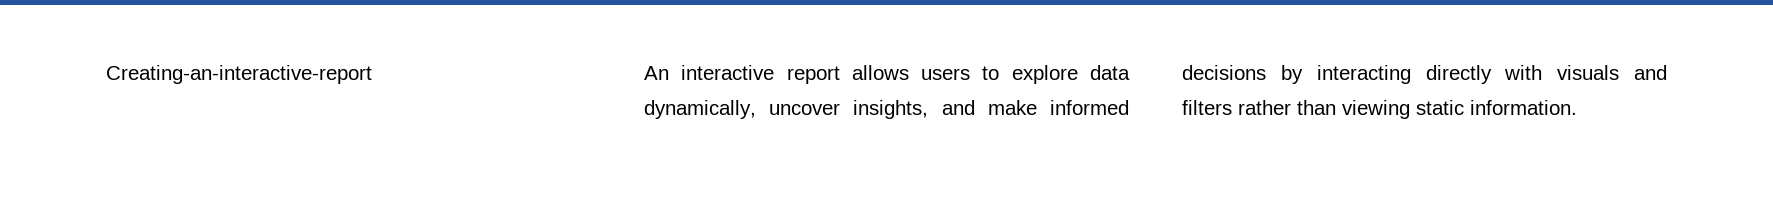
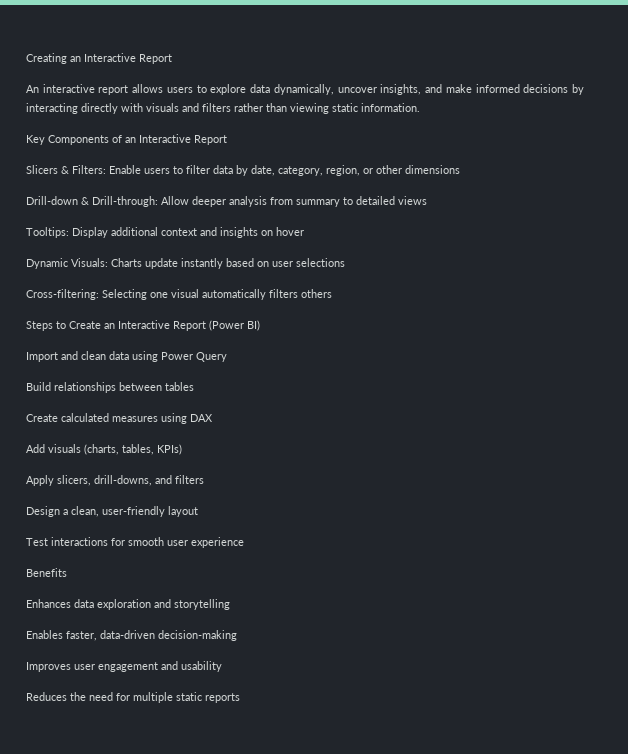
- Creating-an-interactive-report
+ Creating an Interactive Report
+ Key Components of an Interactive Report
+ Slicers & Filters: Enable users to filter data by date, category, region, or other dimensions
+ Drill-down & Drill-through: Allow deeper analysis from summary to detailed views
+ Tooltips: Display additional context and insights on hover
+ Dynamic Visuals: Charts update instantly based on user selections
+ Cross-filtering: Selecting one visual automatically filters others
+ Steps to Create an Interactive Report (Power BI)
+ Import and clean data using Power Query
+ Build relationships between tables
+ Create calculated measures using DAX
+ Add visuals (charts, tables, KPIs)
+ Apply slicers, drill-downs, and filters
+ Design a clean, user-friendly layout
+ Test interactions for smooth user experience
+ Benefits
+ Enhances data exploration and storytelling
+ Enables faster, data-driven decision-making
+ Improves user engagement and usability
+ Reduces the need for multiple static reports

